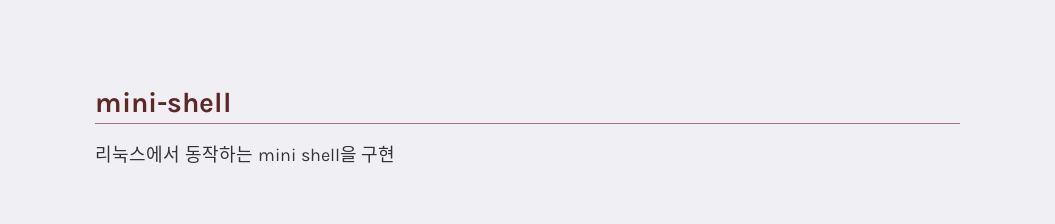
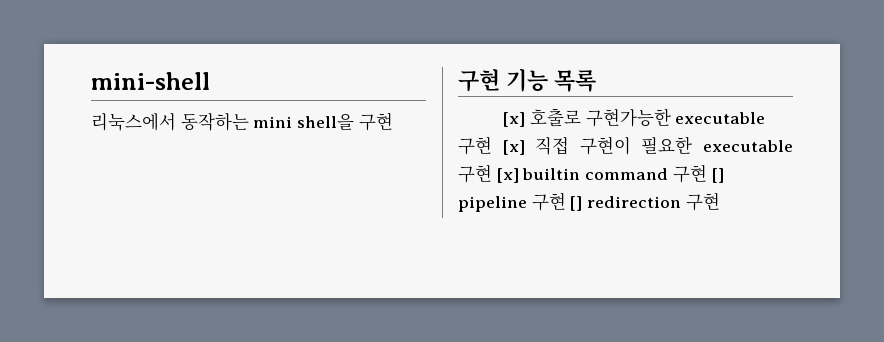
+ 구현 기능 목록
+ [x] 호출로 구현가능한 executable 구현 [x] 직접 구현이 필요한 executable 구현 [x] builtin command 구현 [] pipeline 구현 [] redirection 구현

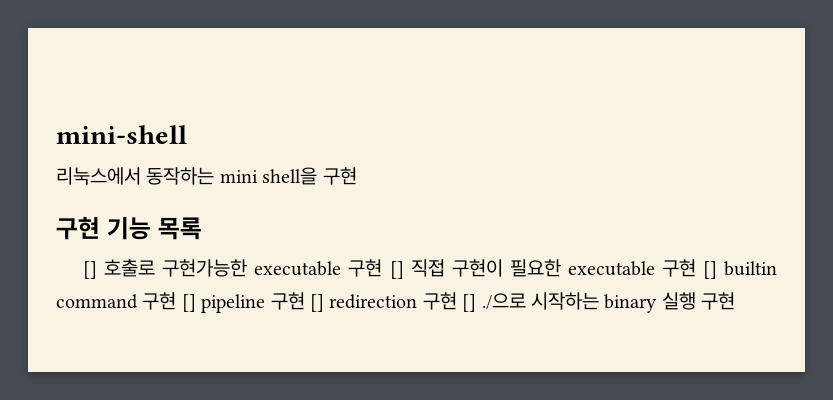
- [x] 호출로 구현가능한 executable 구현 [x] 직접 구현이 필요한 executable 구현 [x] builtin command 구현 [] pipeline 구현 [] redirection 구현
+ [] 호출로 구현가능한 executable 구현 [] 직접 구현이 필요한 executable 구현 [] builtin command 구현 [] pipeline 구현 [] redirection 구현 [] ./으로 시작하는 binary 실행 구현

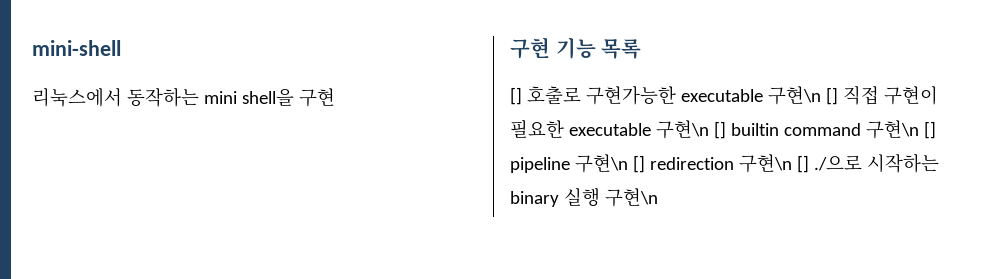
- [] 호출로 구현가능한 executable 구현 [] 직접 구현이 필요한 executable 구현 [] builtin command 구현 [] pipeline 구현 [] redirection 구현 [] ./으로 시작하는 binary 실행 구현
+ [] 호출로 구현가능한 executable 구현\n [] 직접 구현이 필요한 executable 구현\n [] builtin command 구현\n [] pipeline 구현\n [] redirection 구현\n [] ./으로 시작하는 binary 실행 구현\n

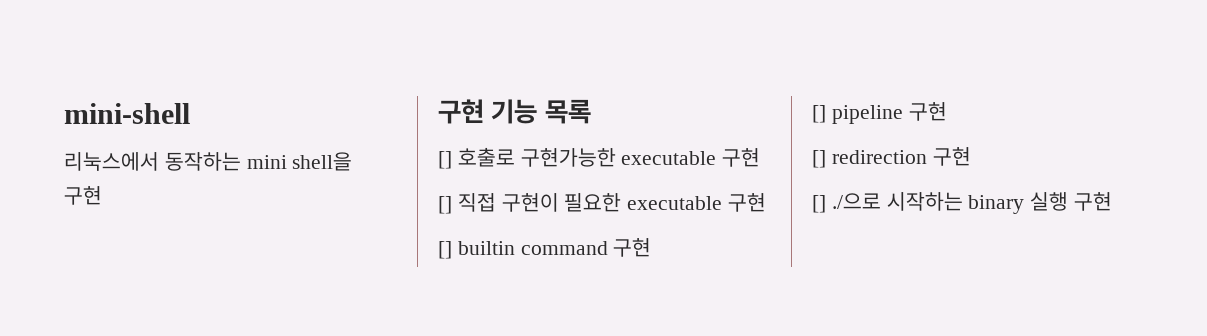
- [] 호출로 구현가능한 executable 구현\n [] 직접 구현이 필요한 executable 구현\n [] builtin command 구현\n [] pipeline 구현\n [] redirection 구현\n [] ./으로 시작하는 binary 실행 구현\n
+ [] 호출로 구현가능한 executable 구현
+ [] 직접 구현이 필요한 executable 구현
+ [] builtin command 구현
+ [] pipeline 구현
+ [] redirection 구현
+ [] ./으로 시작하는 binary 실행 구현

